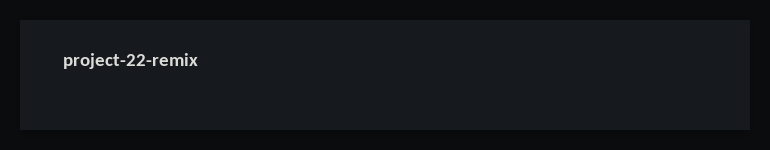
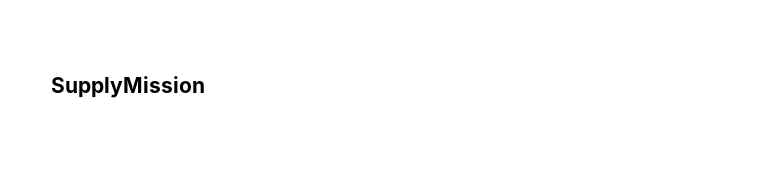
- project-22-remix
+ SupplyMission

